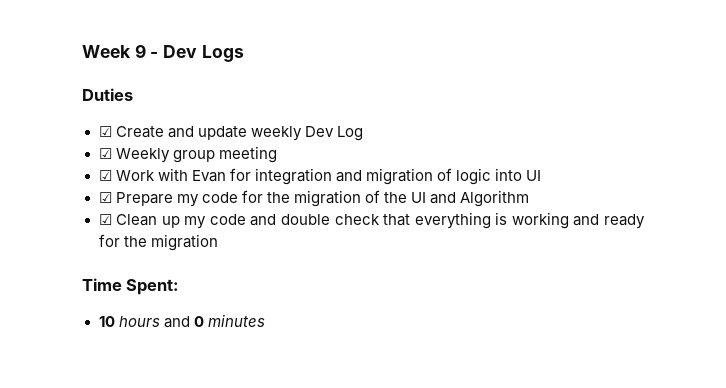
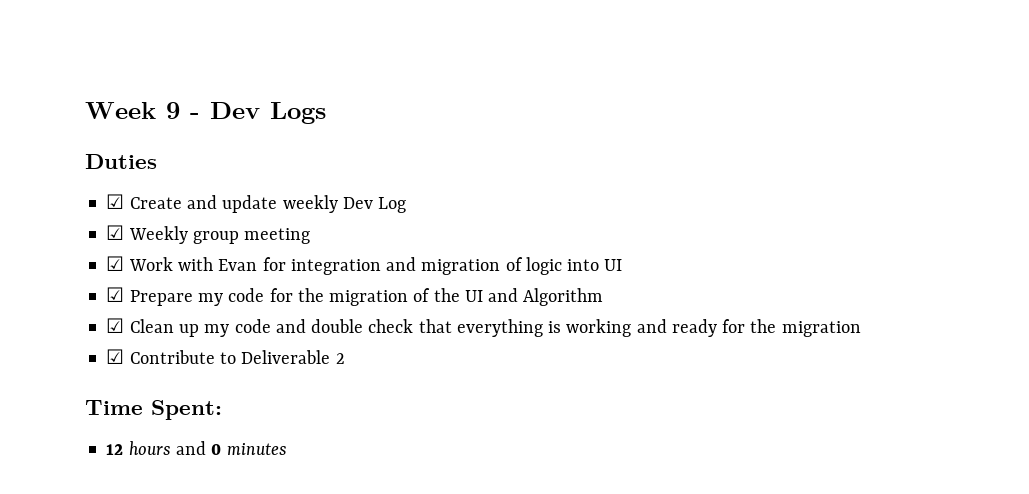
+ ☑ Contribute to Deliverable 2
- 10 hours and 0 minutes
+ 12 hours and 0 minutes

